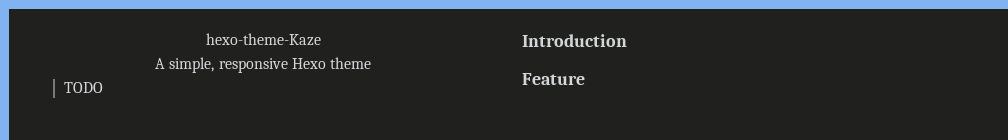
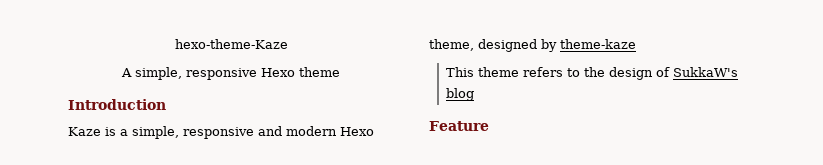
- TODO
+ Kaze is a simple, responsive and modern Hexo theme, designed by theme-kaze
+ This theme refers to the design of SukkaW's blog

